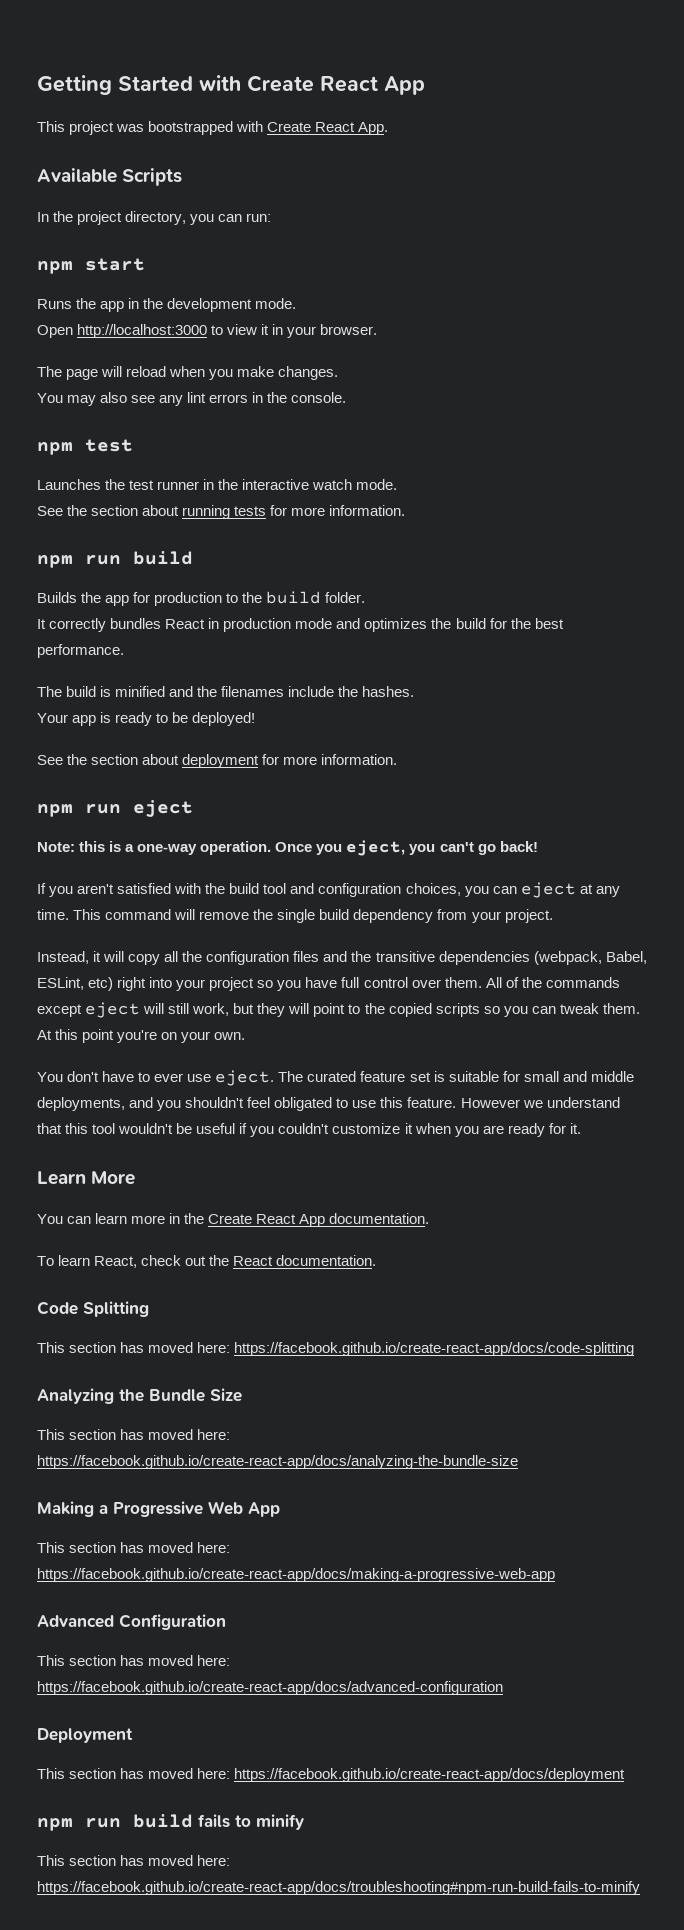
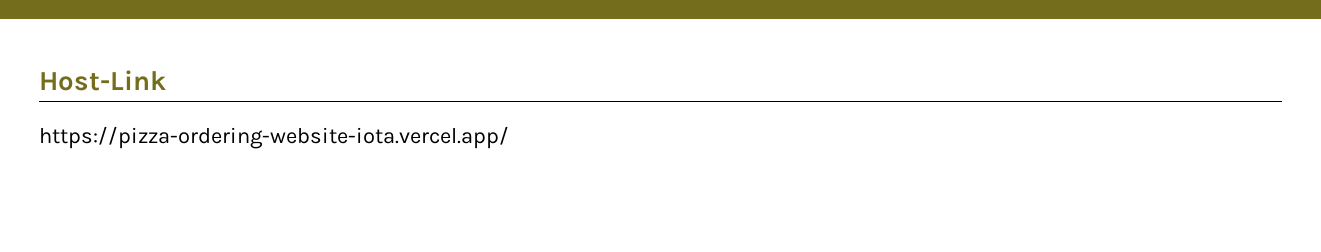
- Getting Started with Create React App
- This project was bootstrapped with Create React App.
- Available Scripts
- In the project directory, you can run:
- npm start
- Runs the app in the development mode.
- Open http://localhost:3000 to view it in your browser.
- The page will reload when you make changes.
- You may also see any lint errors in the console.
- npm test
- Launches the test runner in the interactive watch mode.
- See the section about running tests for more information.
- npm run build
- Builds the app for production to the build folder.
- It correctly bundles React in production mode and optimizes the build for the best performance.
- The build is minified and the filenames include the hashes.
- Your app is ready to be deployed!
- See the section about deployment for more information.
- npm run eject
- Note: this is a one-way operation. Once you eject, you can't go back!
- If you aren't satisfied with the build tool and configuration choices, you can eject at any time. This command will remove the single build dependency from your project.
- Instead, it will copy all the configuration files and the transitive dependencies (webpack, Babel, ESLint, etc) right into your project so you have full control over them. All of the commands except eject will still work, but they will point to the copied scripts so you can tweak them. At this point you're on your own.
- You don't have to ever use eject. The curated feature set is suitable for small and middle deployments, and you shouldn't feel obligated to use this feature. However we understand that this tool wouldn't be useful if you couldn't customize it when you are ready for it.
- Learn More
- You can learn more in the Create React App documentation.
- To learn React, check out the React documentation.
- Code Splitting
- This section has moved here: https://facebook.github.io/create-react-app/docs/code-splitting
- Analyzing the Bundle Size
- This section has moved here: https://facebook.github.io/create-react-app/docs/analyzing-the-bundle-size
- Making a Progressive Web App
- This section has moved here: https://facebook.github.io/create-react-app/docs/making-a-progressive-web-app
- Advanced Configuration
- This section has moved here: https://facebook.github.io/create-react-app/docs/advanced-configuration
- Deployment
- This section has moved here: https://facebook.github.io/create-react-app/docs/deployment
- npm run build fails to minify
- This section has moved here: https://facebook.github.io/create-react-app/docs/troubleshooting#npm-run-build-fails-to-minify
+ Host-Link
+ https://pizza-ordering-website-iota.vercel.app/

